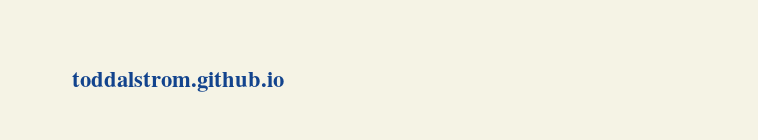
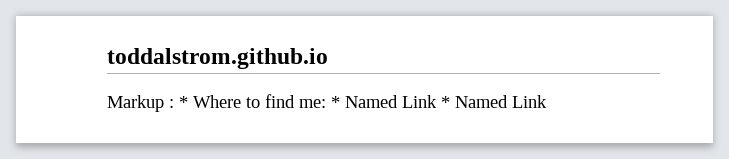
+ Markup : * Where to find me: * Named Link * Named Link

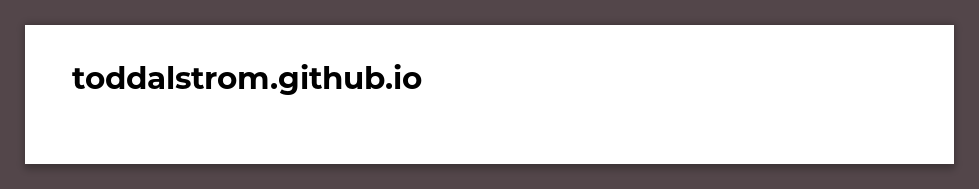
- Markup : * Where to find me: * Named Link * Named Link

